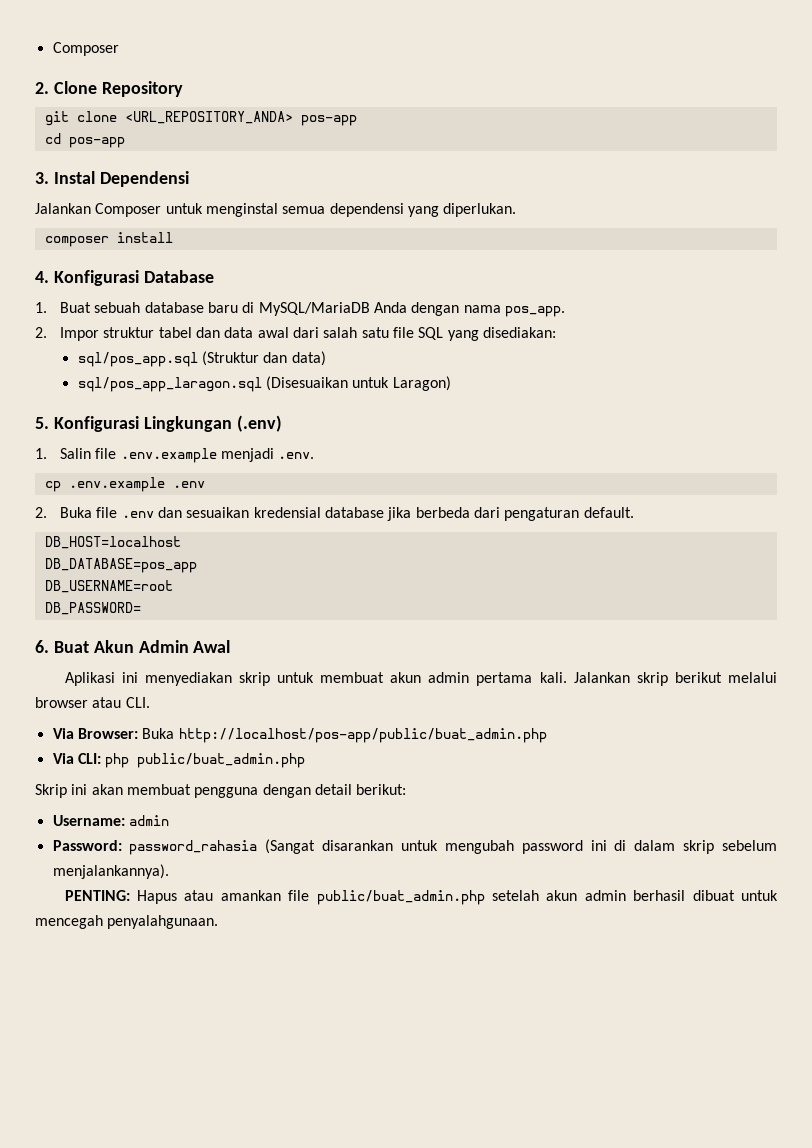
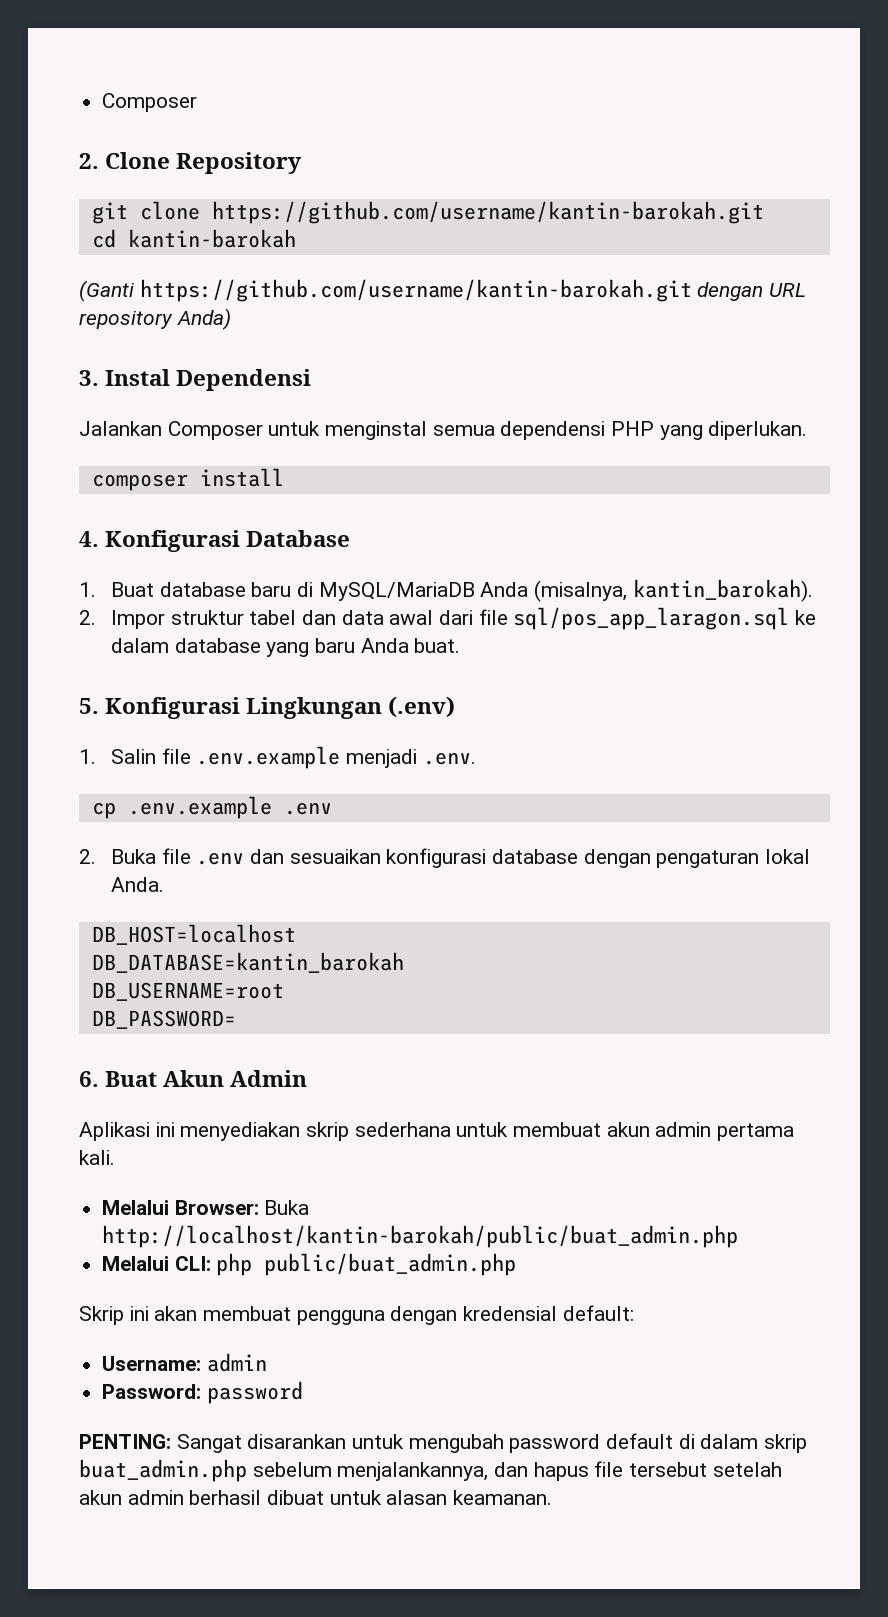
- git clone <URL_REPOSITORY_ANDA> pos-app
+ git clone https://github.com/username/kantin-barokah.git
- cd pos-app
+ cd kantin-barokah
+ (Ganti https://github.com/username/kantin-barokah.git dengan URL repository Anda)
- Jalankan Composer untuk menginstal semua dependensi yang diperlukan.
+ Jalankan Composer untuk menginstal semua dependensi PHP yang diperlukan.
- 1. Buat sebuah database baru di MySQL/MariaDB Anda dengan nama pos_app.
+ 1. Buat database baru di MySQL/MariaDB Anda (misalnya, kantin_barokah).
- 2. Impor struktur tabel dan data awal dari salah satu file SQL yang disediakan:
- sql/pos_app.sql (Struktur dan data)
- sql/pos_app_laragon.sql (Disesuaikan untuk Laragon)
+ 2. Impor struktur tabel dan data awal dari file sql/pos_app_laragon.sql ke dalam database yang baru Anda buat.
- 2. Buka file .env dan sesuaikan kredensial database jika berbeda dari pengaturan default.
+ 2. Buka file .env dan sesuaikan konfigurasi database dengan pengaturan lokal Anda.
- DB_DATABASE=pos_app
+ DB_DATABASE=kantin_barokah
- 6. Buat Akun Admin Awal
+ 6. Buat Akun Admin
- Aplikasi ini menyediakan skrip untuk membuat akun admin pertama kali. Jalankan skrip berikut melalui browser atau CLI.
- Via Browser: Buka http://localhost/pos-app/public/buat_admin.php
- Via CLI: php public/buat_admin.php
+ Aplikasi ini menyediakan skrip sederhana untuk membuat akun admin pertama kali.
+ Melalui Browser: Buka http://localhost/kantin-barokah/public/buat_admin.php
+ Melalui CLI: php public/buat_admin.php
- Skrip ini akan membuat pengguna dengan detail berikut:
+ Skrip ini akan membuat pengguna dengan kredensial default:
- Password: password_rahasia (Sangat disarankan untuk mengubah password ini di dalam skrip sebelum menjalankannya).
- PENTING: Hapus atau amankan file public/buat_admin.php setelah akun admin berhasil dibuat untuk mencegah penyalahgunaan.
+ Password: password
+ PENTING: Sangat disarankan untuk mengubah password default di dalam skrip buat_admin.php sebelum menjalankannya, dan hapus file tersebut setelah akun admin berhasil dibuat untuk alasan keamanan.

